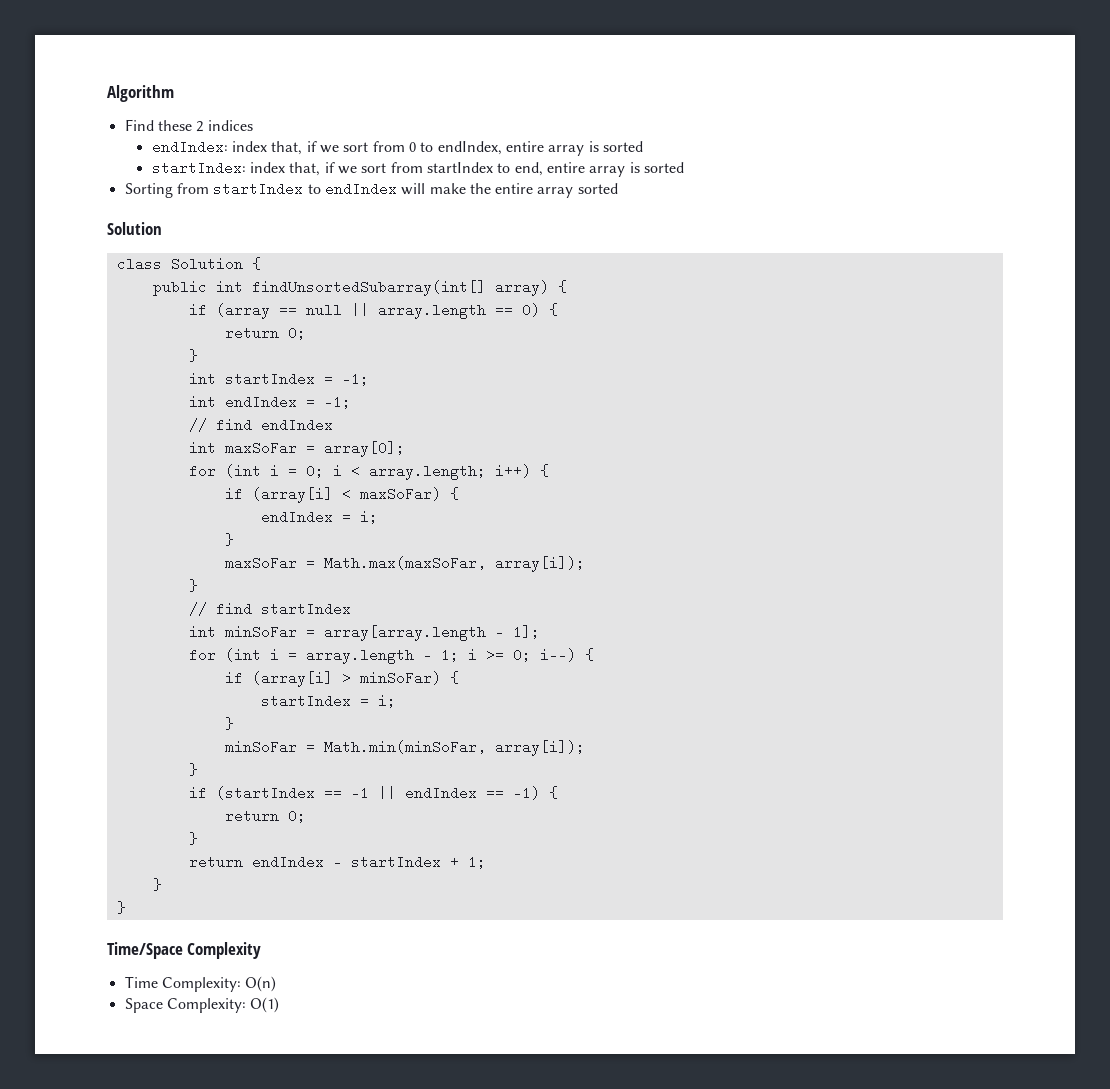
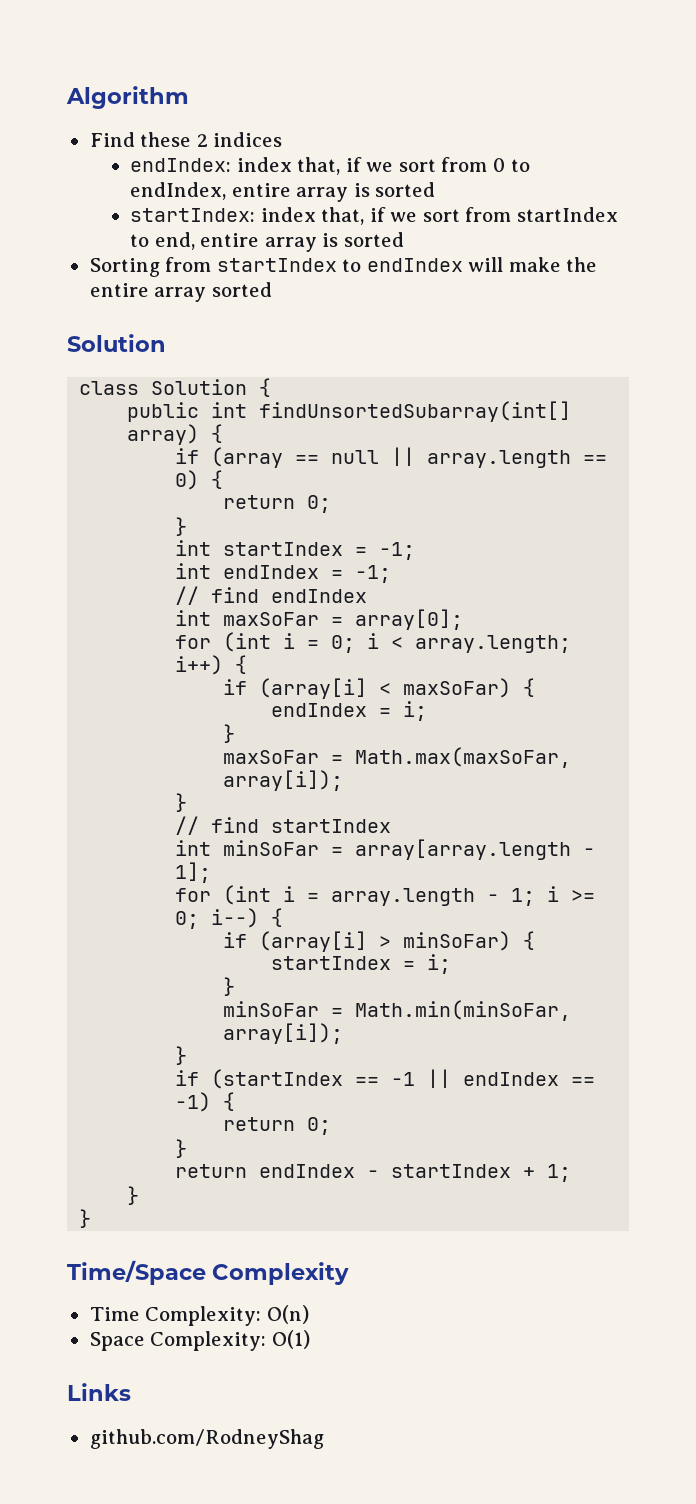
+ Links
+ github.com/RodneyShag

